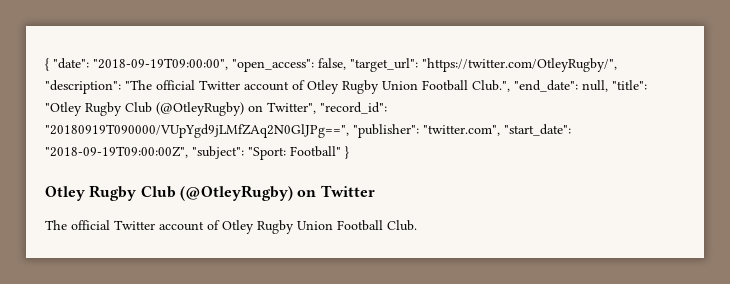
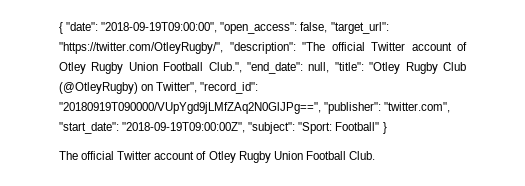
- Otley Rugby Club (@OtleyRugby) on Twitter

